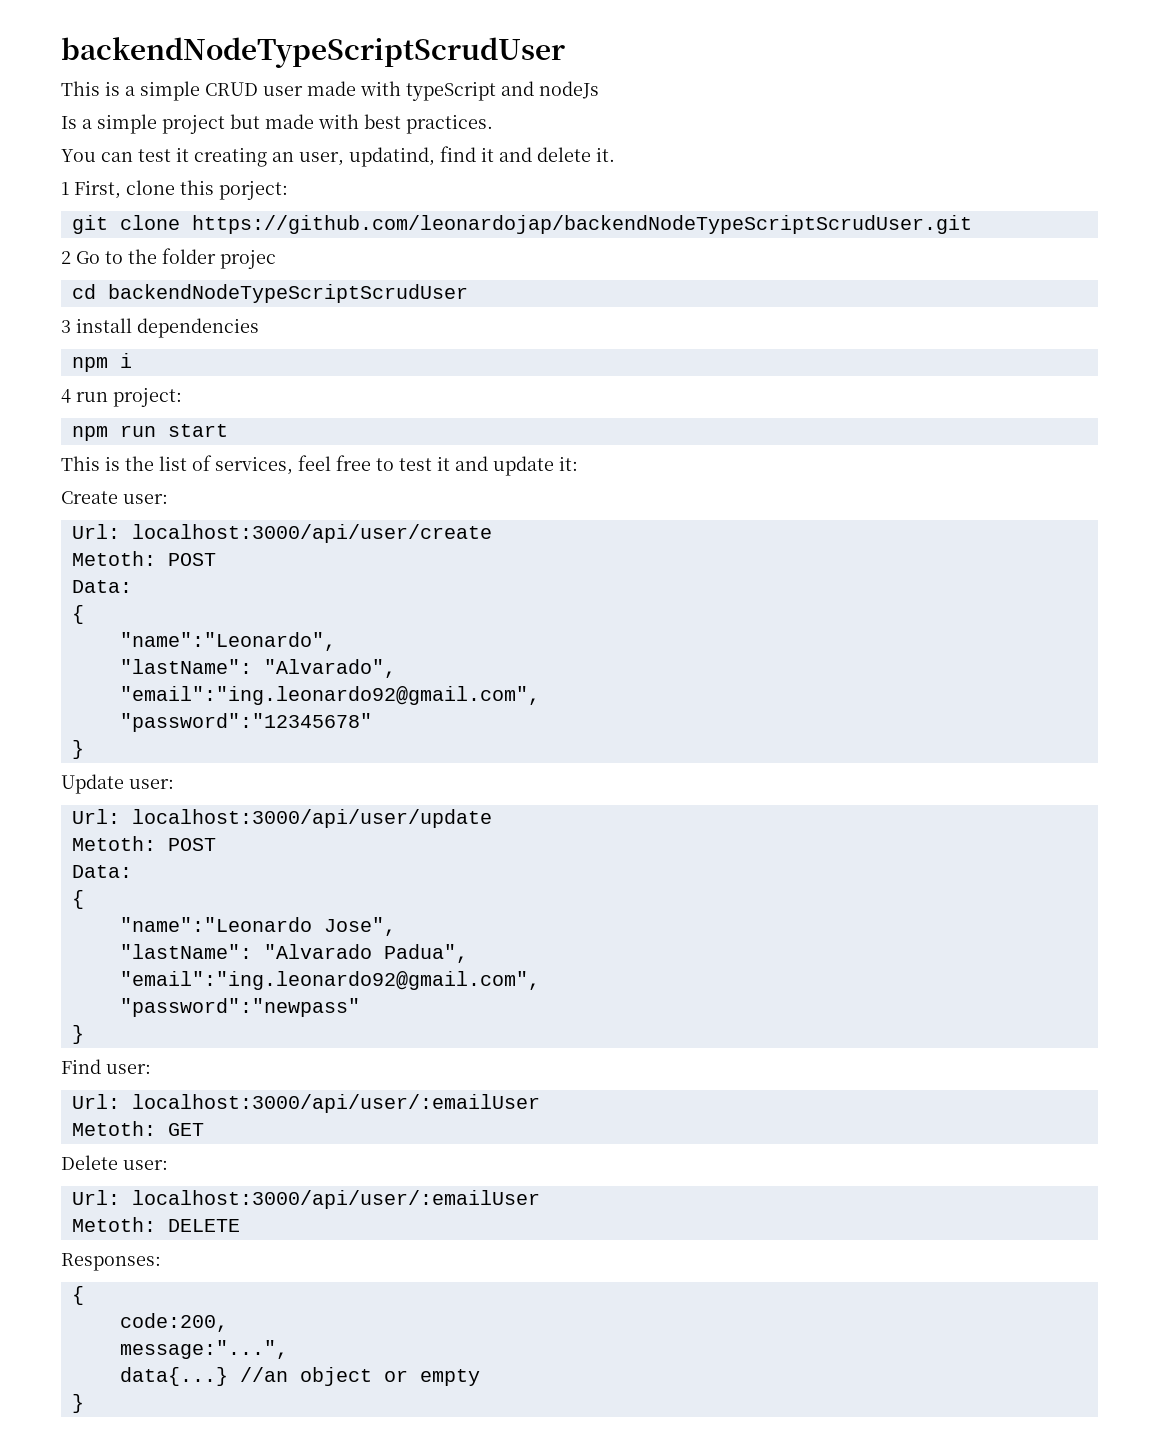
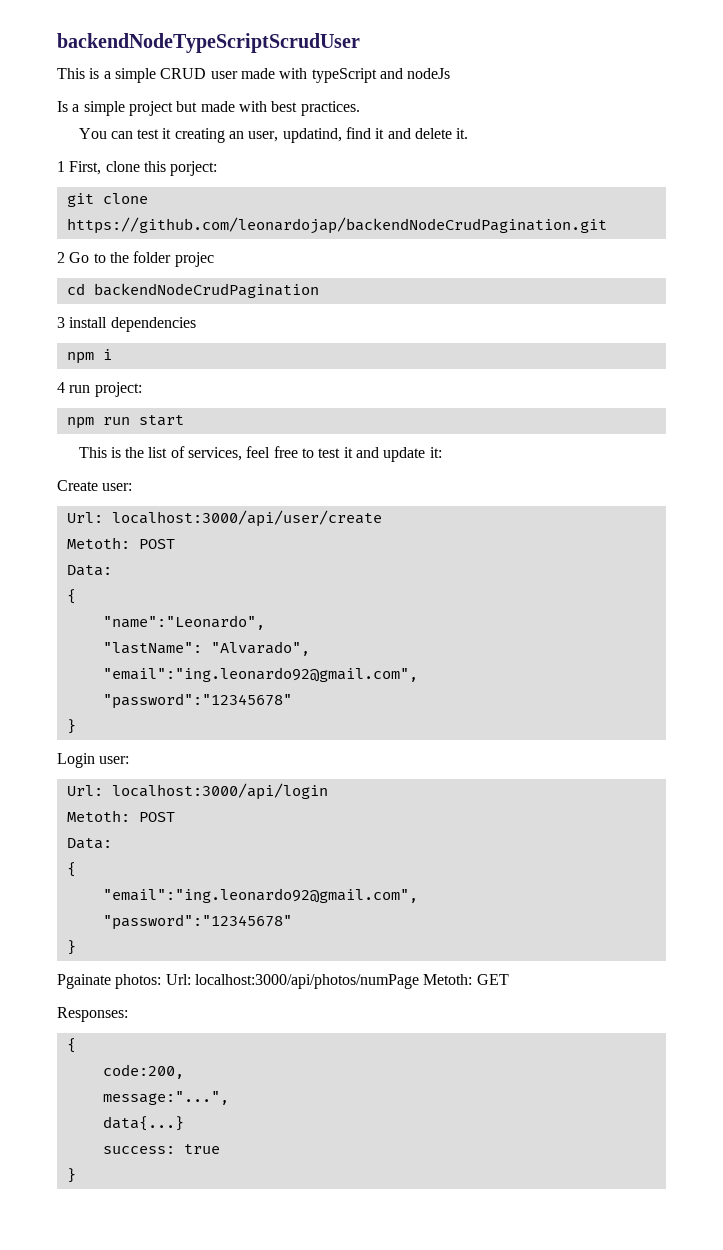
- git clone https://github.com/leonardojap/backendNodeTypeScriptScrudUser.git
+ git clone https://github.com/leonardojap/backendNodeCrudPagination.git
- cd backendNodeTypeScriptScrudUser
+ cd backendNodeCrudPagination
- Update user:
- Url: localhost:3000/api/user/update
+ Login user:
+ Url: localhost:3000/api/login
  Metoth: POST
  Data:
  {
- "name":"Leonardo Jose",
- "lastName": "Alvarado Padua",
  "email":"ing.leonardo92@gmail.com",
- "password":"newpass"
+ "password":"12345678"
  }
- Find user:
- Url: localhost:3000/api/user/:emailUser
- Metoth: GET
- Delete user:
- Url: localhost:3000/api/user/:emailUser
- Metoth: DELETE
+ Pgainate photos: Url: localhost:3000/api/photos/numPage Metoth: GET
- data{...} //an object or empty
+ data{...}
+ success: true

